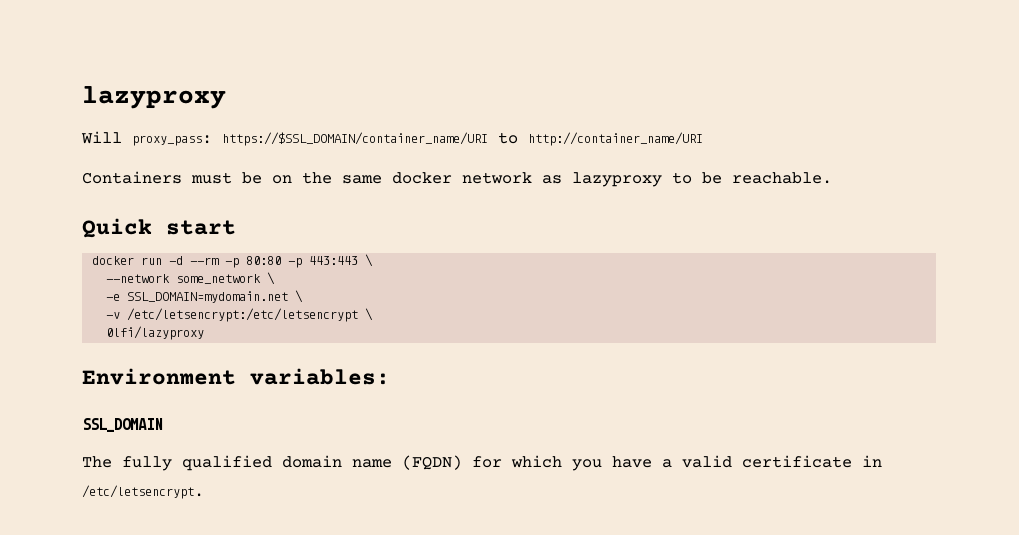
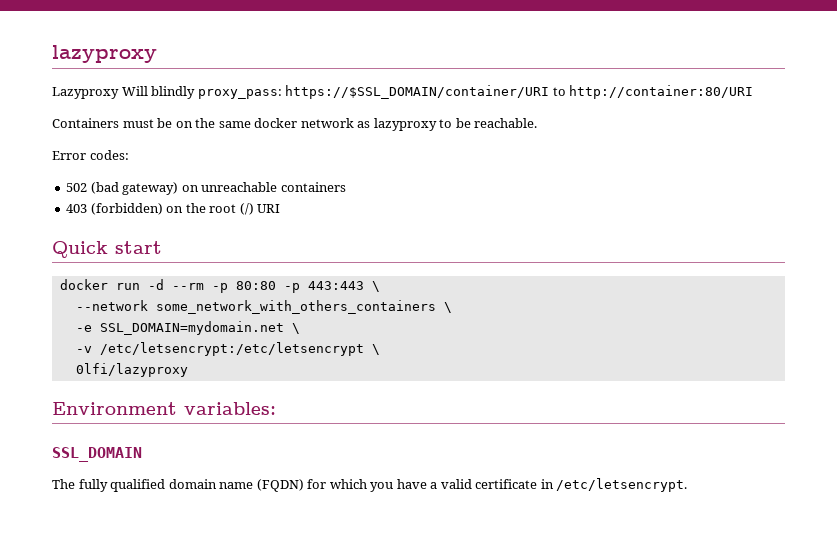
- Will proxy_pass: https://$SSL_DOMAIN/container_name/URI to http://container_name/URI
+ Lazyproxy Will blindly proxy_pass: https://$SSL_DOMAIN/container/URI to http://container:80/URI
+ Error codes:
+ 502 (bad gateway) on unreachable containers
+ 403 (forbidden) on the root (/) URI
- --network some_network \
+ --network some_network_with_others_containers \

